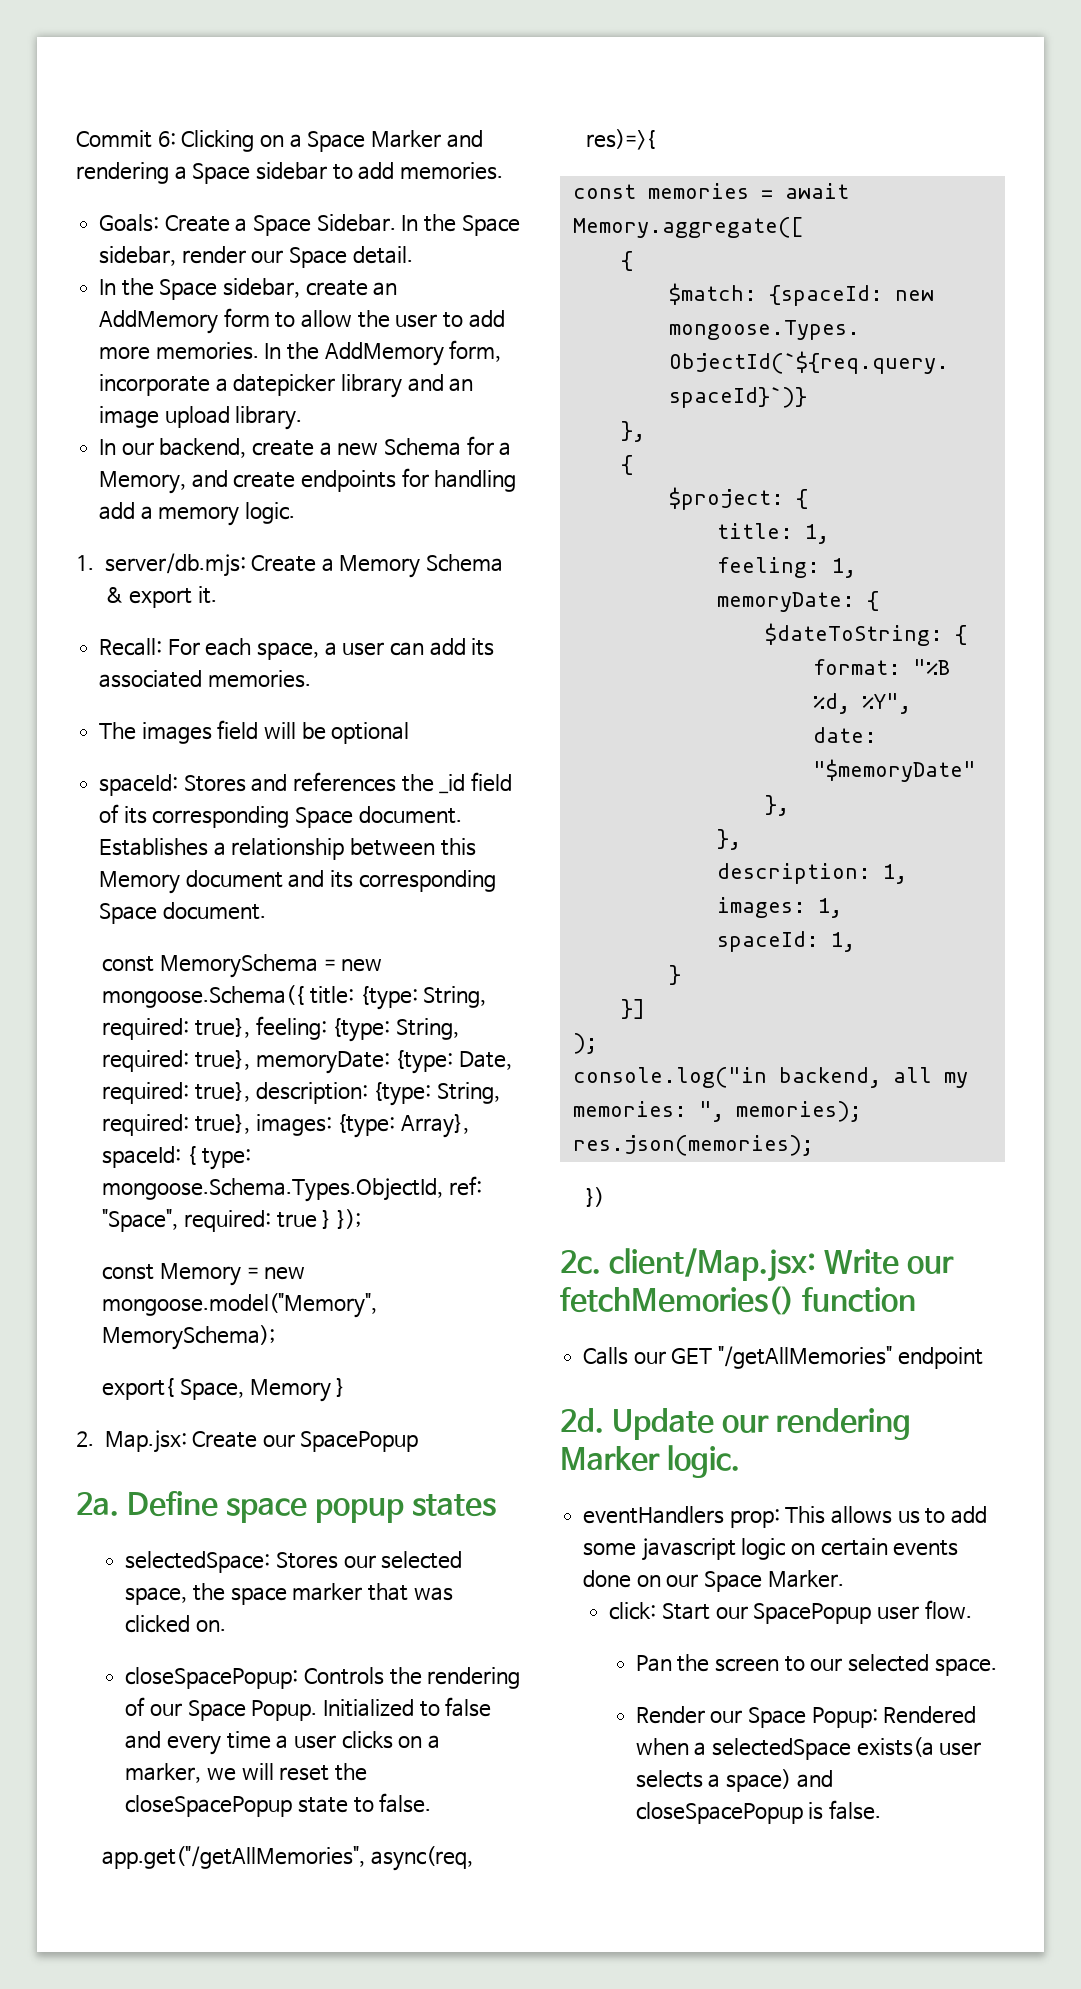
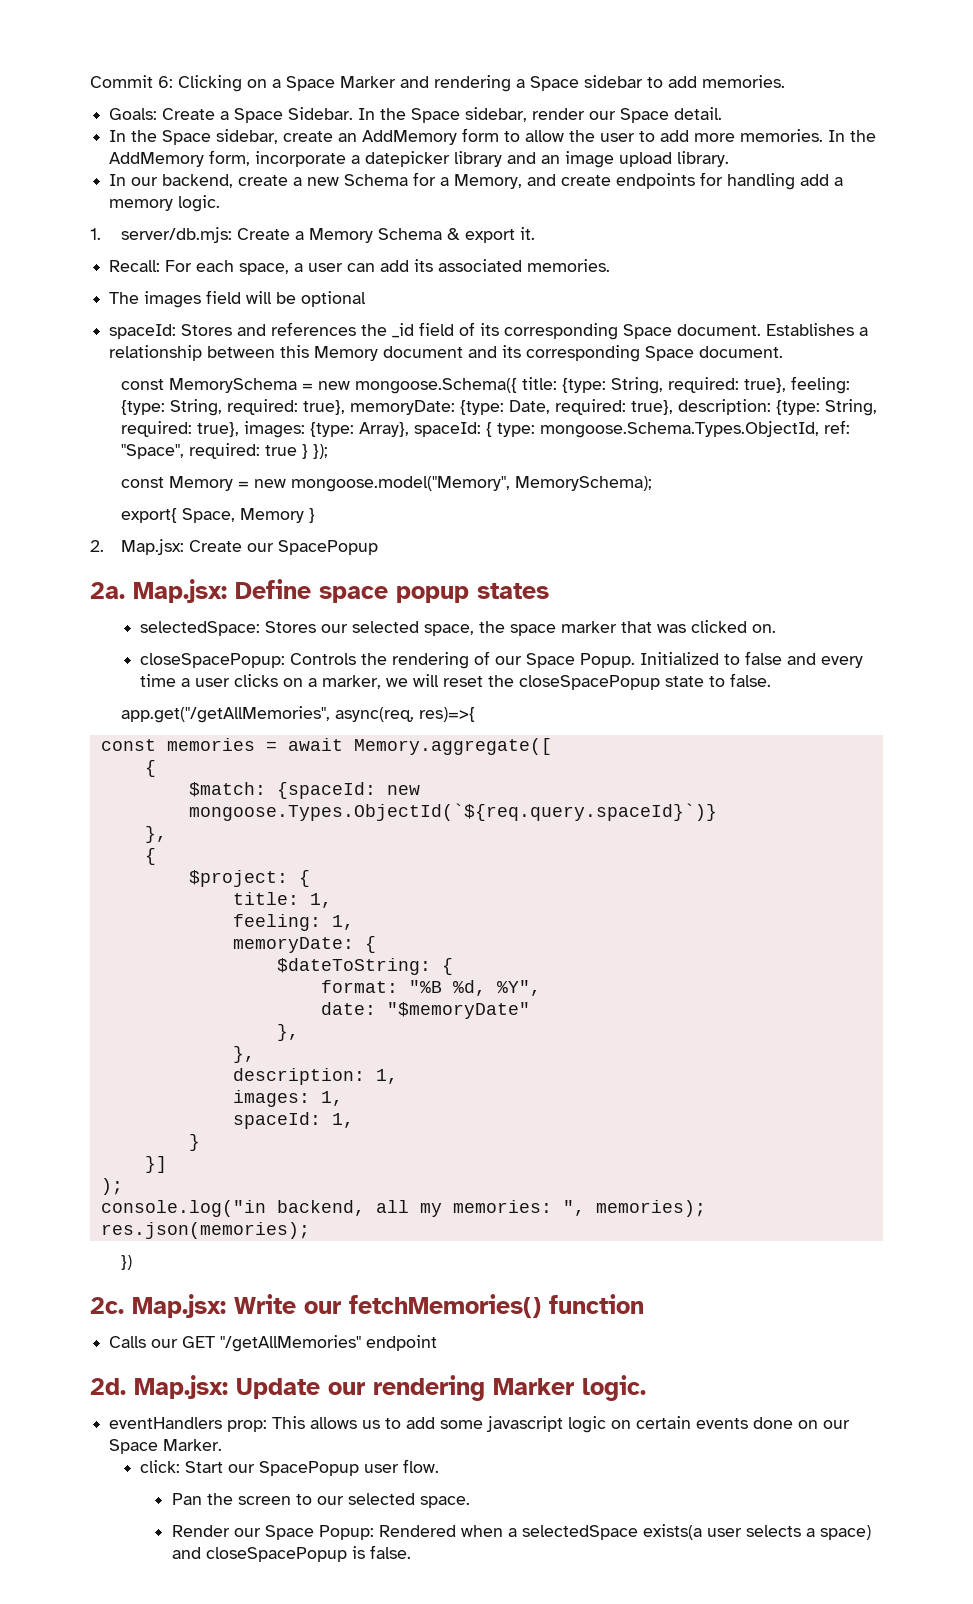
- Define space popup states
+ Map.jsx: Define space popup states
- 2c. client/Map.jsx: Write our fetchMemories() function
+ 2c. Map.jsx: Write our fetchMemories() function
- Update our rendering Marker logic.
+ Map.jsx: Update our rendering Marker logic.

